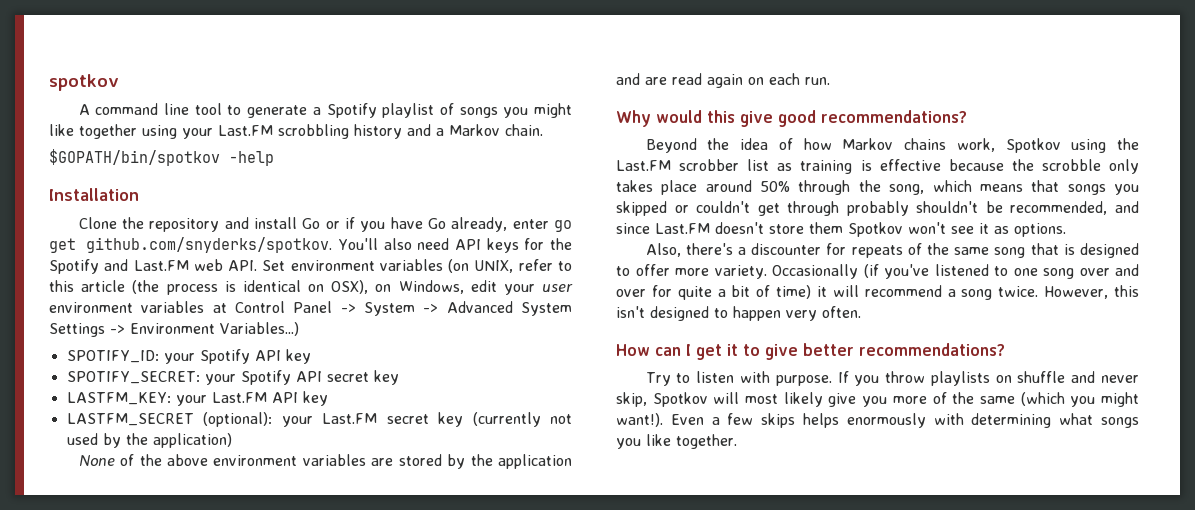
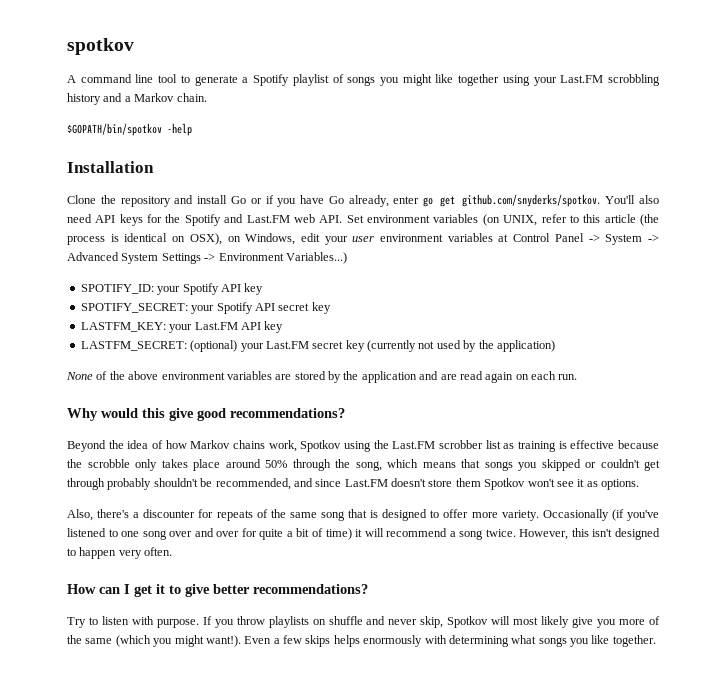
- LASTFM_SECRET (optional): your Last.FM secret key (currently not used by the application)
+ LASTFM_SECRET: (optional) your Last.FM secret key (currently not used by the application)

